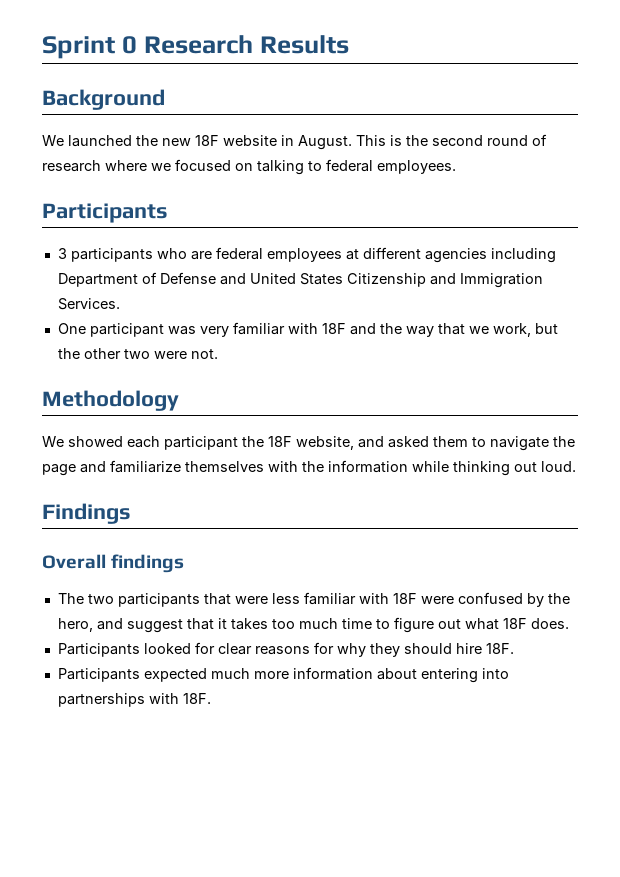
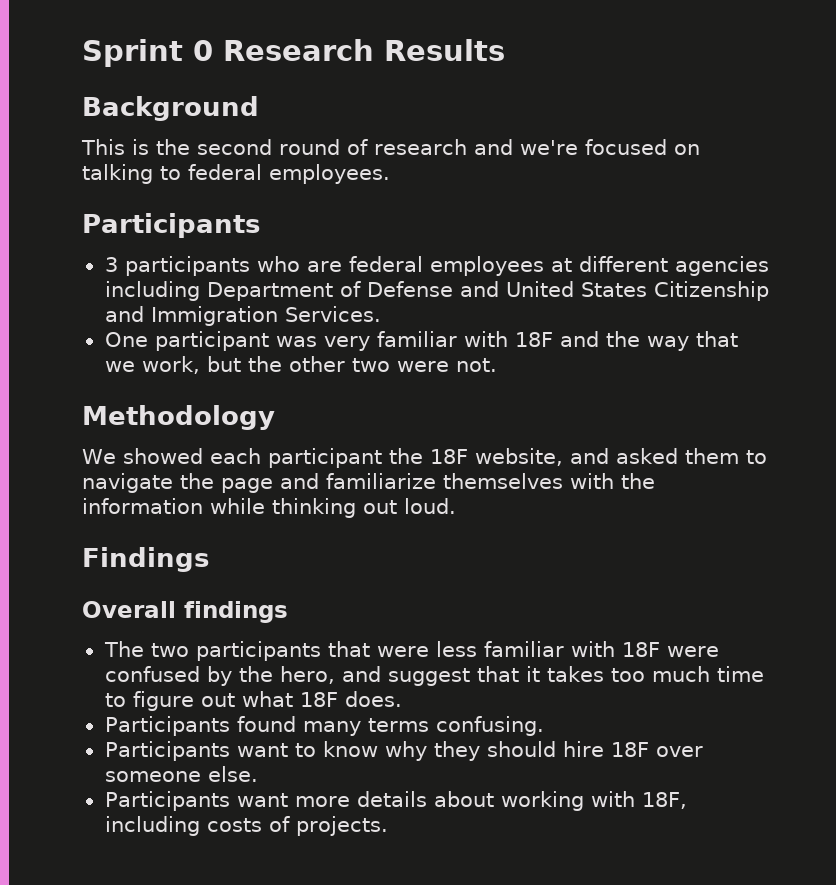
- We launched the new 18F website in August. This is the second round of research where we focused on talking to federal employees.
+ This is the second round of research and we're focused on talking to federal employees.
- Participants looked for clear reasons for why they should hire 18F.
- Participants expected much more information about entering into partnerships with 18F.
+ Participants found many terms confusing.
+ Participants want to know why they should hire 18F over someone else.
+ Participants want more details about working with 18F, including costs of projects.

